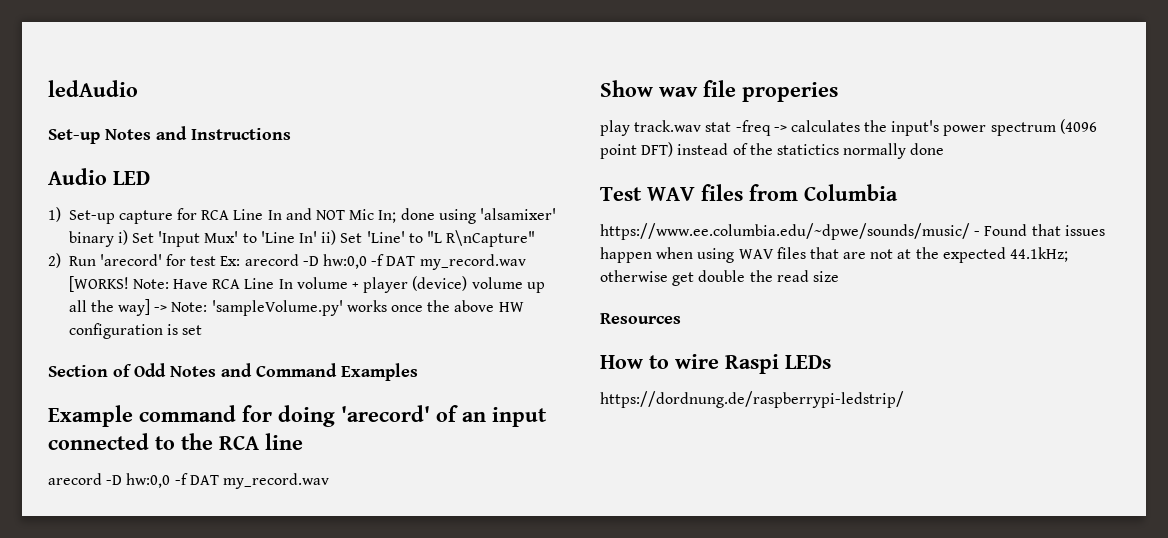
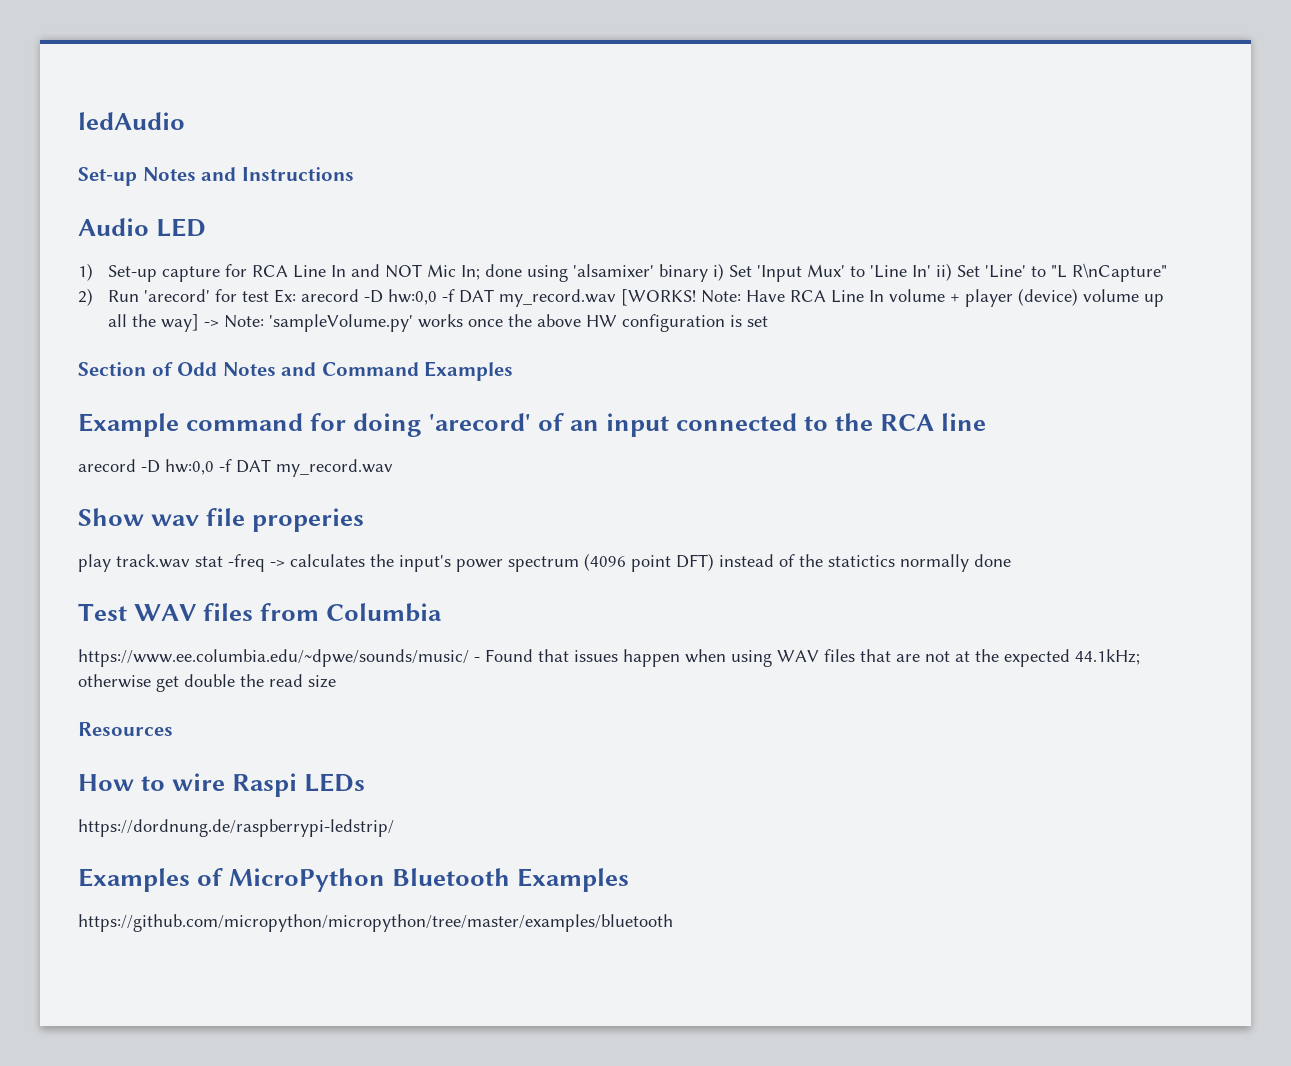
+ Examples of MicroPython Bluetooth Examples
+ https://github.com/micropython/micropython/tree/master/examples/bluetooth

